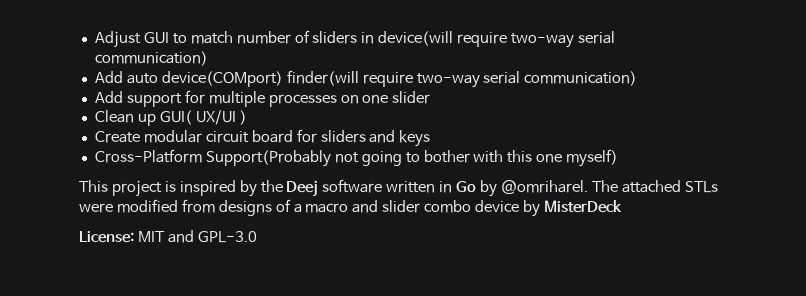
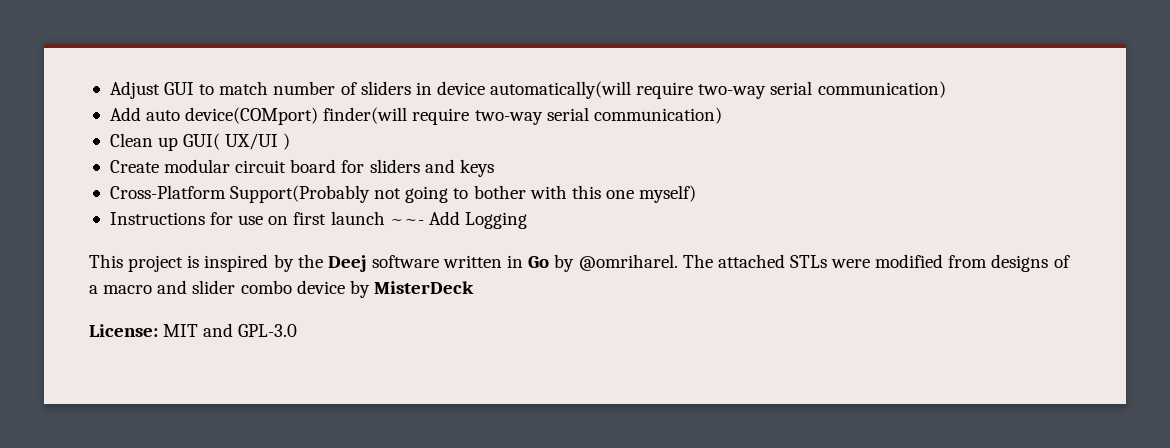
- Adjust GUI to match number of sliders in device(will require two-way serial communication)
+ Adjust GUI to match number of sliders in device automatically(will require two-way serial communication)
- Add support for multiple processes on one slider
+ Instructions for use on first launch ~~- Add Logging

